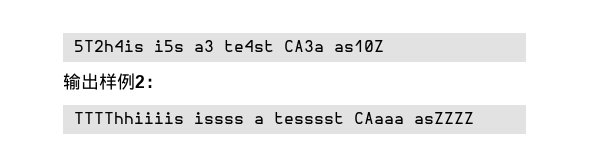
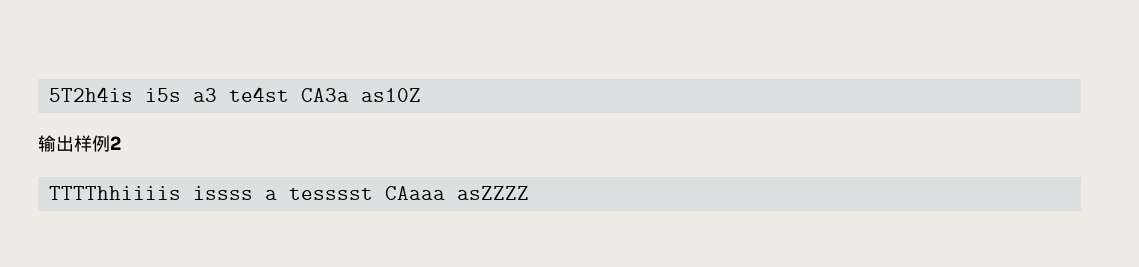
- 输出样例2：
+ 输出样例2

